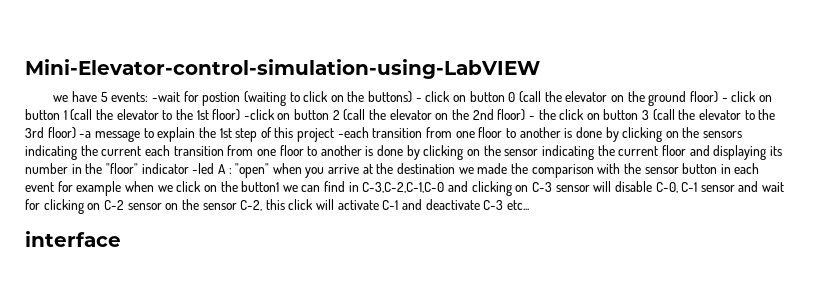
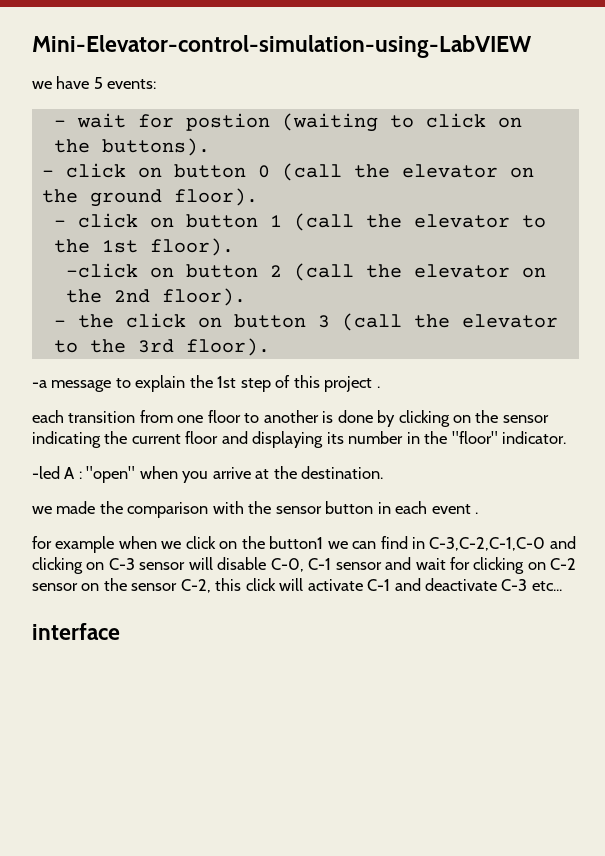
- we have 5 events: -wait for postion (waiting to click on the buttons) - click on button 0 (call the elevator on the ground floor) - click on button 1 (call the elevator to the 1st floor) -click on button 2 (call the elevator on the 2nd floor) - the click on button 3 (call the elevator to the 3rd floor) -a message to explain the 1st step of this project -each transition from one floor to another is done by clicking on the sensors indicating the current each transition from one floor to another is done by clicking on the sensor indicating the current floor and displaying its number in the "floor" indicator -led A :
+ we have 5 events:
+ - wait for postion (waiting to click on the buttons).
+ - click on button 0 (call the elevator on the ground floor).
+ - click on button 1 (call the elevator to the 1st floor).
+ -click on button 2 (call the elevator on the 2nd floor).
+ - the click on button 3 (call the elevator to the 3rd floor).
+ -a message to explain the 1st step of this project .
+ each transition from one floor to another is done by clicking on the sensor indicating the current floor and displaying its number in the "floor" indicator.
+ -led A :
- "open" when you arrive at the destination we made the comparison with the sensor button in each event for example when we click on the button1 we can find in C-3,C-2,C-1,C-0 and clicking on C-3 sensor will disable C-0, C-1 sensor and wait for clicking on C-2 sensor on the sensor C-2, this click will activate C-1 and deactivate C-3 etc...
+ "open" when you arrive at the destination.
+ we made the comparison with the sensor button in each event .
+ for example when we click on the button1 we can find in C-3,C-2,C-1,C-0 and clicking on C-3 sensor will disable C-0, C-1 sensor and wait for clicking on C-2 sensor on the sensor C-2, this click will activate C-1 and deactivate C-3 etc...

